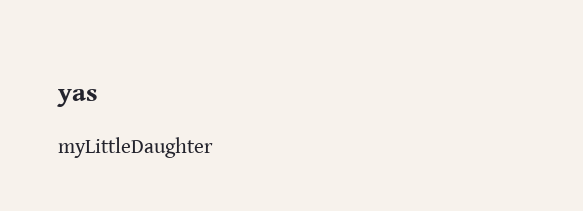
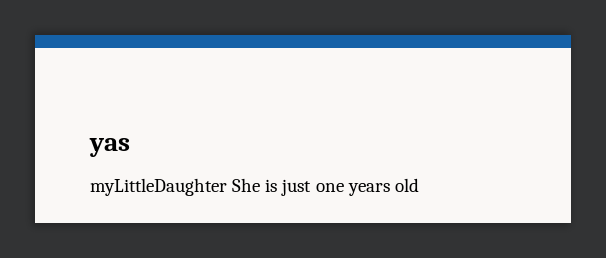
- myLittleDaughter
+ myLittleDaughter She is just one years old

